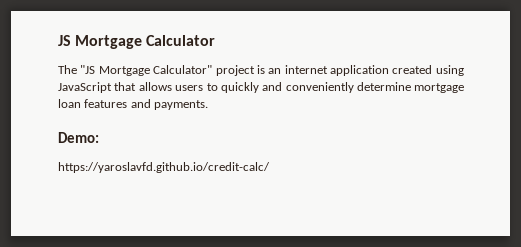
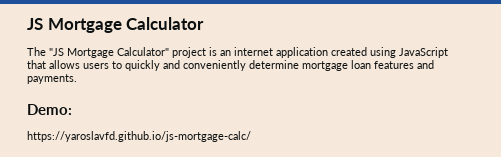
- https://yaroslavfd.github.io/credit-calc/
+ https://yaroslavfd.github.io/js-mortgage-calc/

